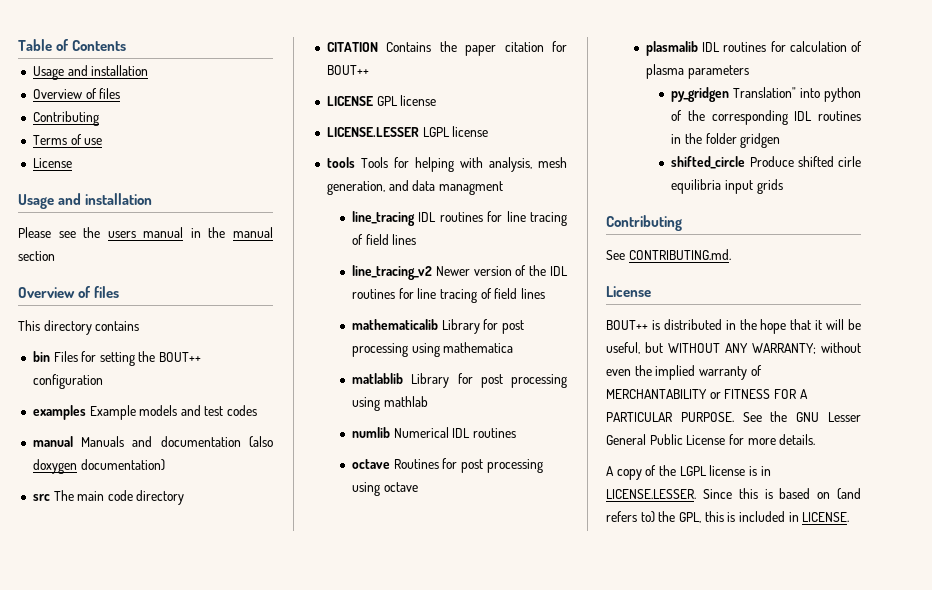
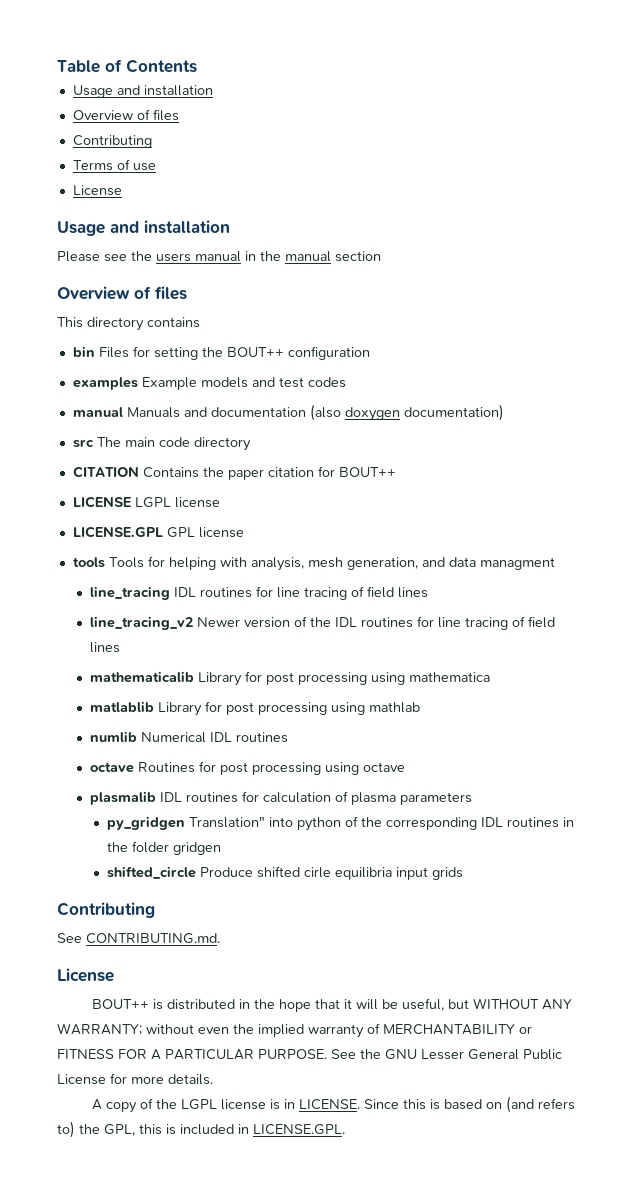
- LICENSE GPL license
- LICENSE.LESSER LGPL license
+ LICENSE LGPL license
+ LICENSE.GPL GPL license
- A copy of the LGPL license is in LICENSE.LESSER. Since this is based on (and refers to) the GPL, this is included in LICENSE.
+ A copy of the LGPL license is in LICENSE. Since this is based on (and refers to) the GPL, this is included in LICENSE.GPL.

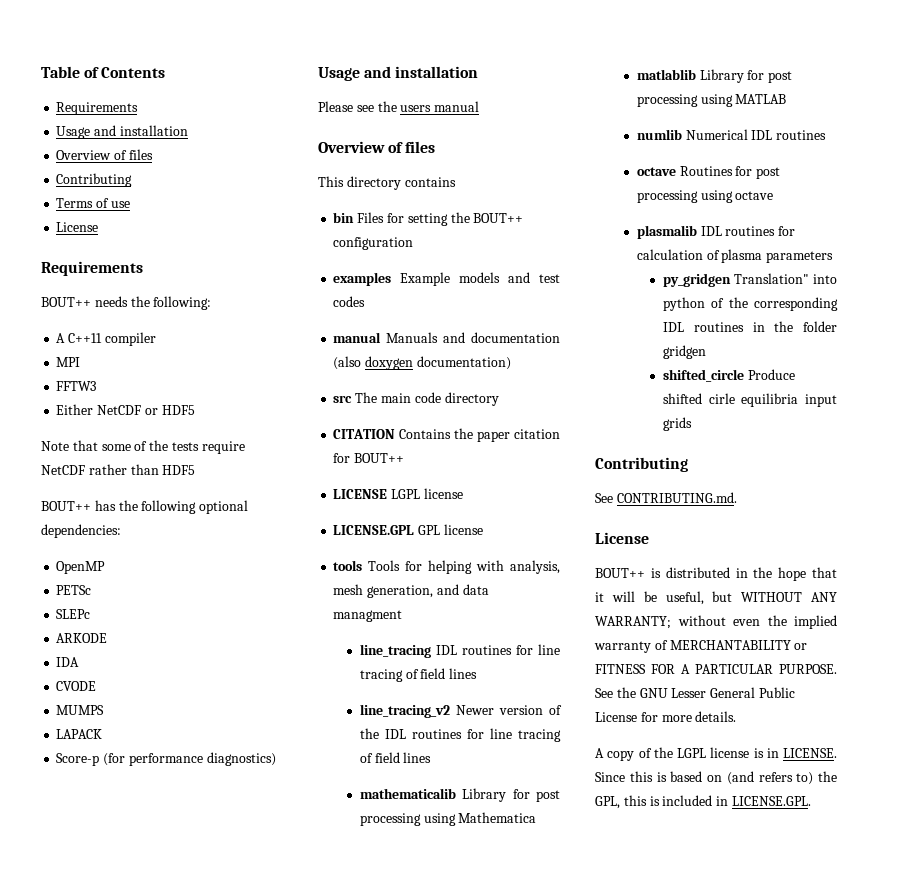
  Table of Contents
+ Requirements
  Terms of use
  License
+ Requirements
+ BOUT++ needs the following:
+ A C++11 compiler
+ MPI
+ FFTW3
+ Either NetCDF or HDF5
+ Note that some of the tests require NetCDF rather than HDF5
+ BOUT++ has the following optional dependencies:
+ OpenMP
+ PETSc
+ SLEPc
+ ARKODE
+ IDA
+ CVODE
+ MUMPS
+ LAPACK
+ Score-p (for performance diagnostics)
- Please see the users manual in the manual section
+ Please see the users manual
- mathematicalib Library for post processing using mathematica
+ mathematicalib Library for post processing using Mathematica
- matlablib Library for post processing using mathlab
+ matlablib Library for post processing using MATLAB

